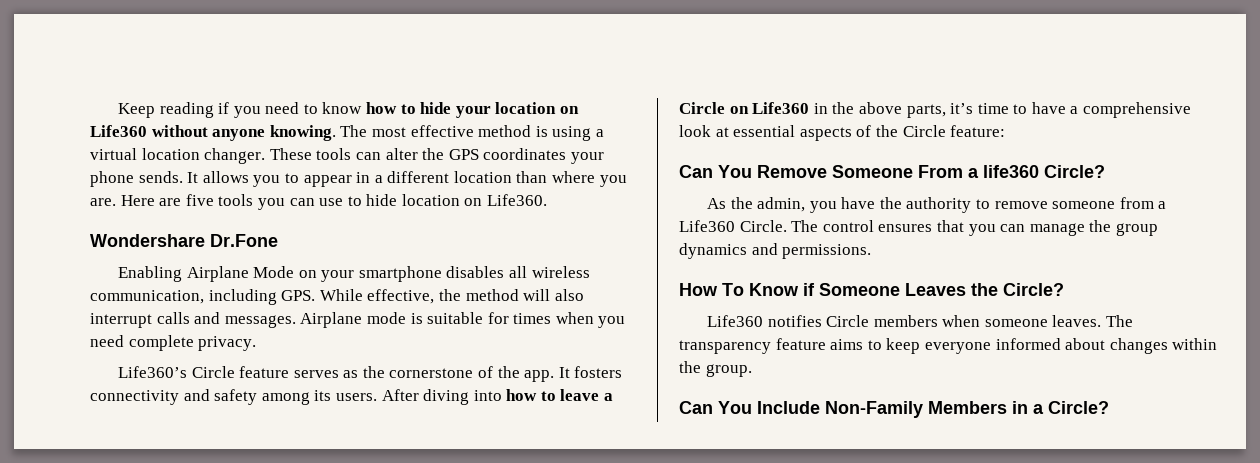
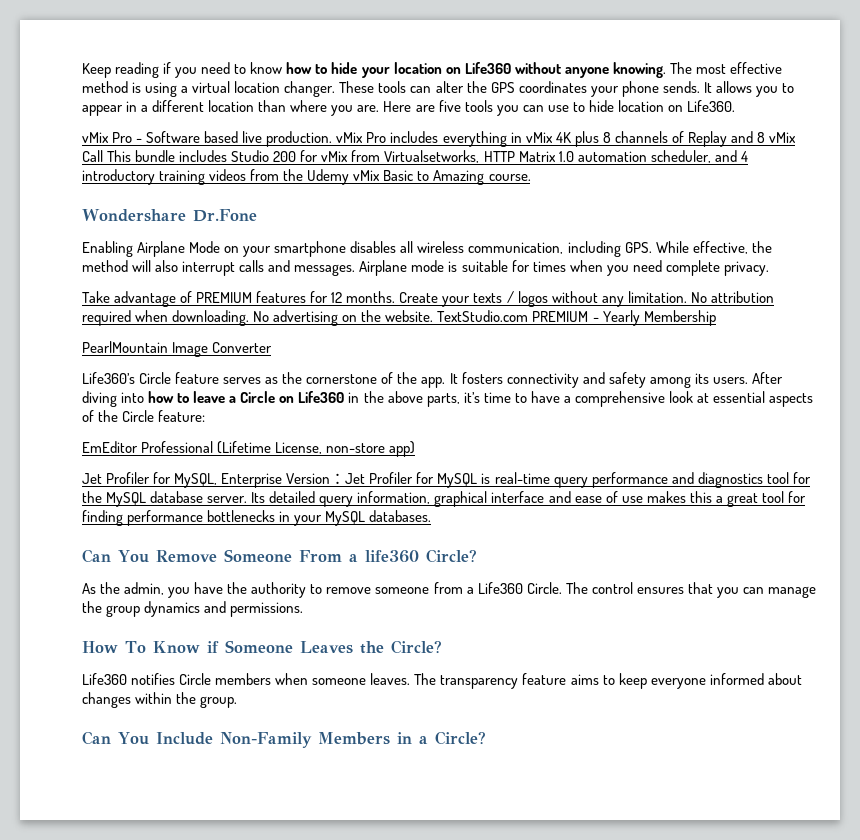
+ vMix Pro - Software based live production. vMix Pro includes everything in vMix 4K plus 8 channels of Replay and 8 vMix Call This bundle includes Studio 200 for vMix from Virtualsetworks, HTTP Matrix 1.0 automation scheduler, and 4 introductory training videos from the Udemy vMix Basic to Amazing course.
+ Take advantage of PREMIUM features for 12 months. Create your texts / logos without any limitation. No attribution required when downloading. No advertising on the website. TextStudio.com PREMIUM - Yearly Membership
+ PearlMountain Image Converter
+ EmEditor Professional (Lifetime License, non-store app)
+ Jet Profiler for MySQL, Enterprise Version：Jet Profiler for MySQL is real-time query performance and diagnostics tool for the MySQL database server. Its detailed query information, graphical interface and ease of use makes this a great tool for finding performance bottlenecks in your MySQL databases.

